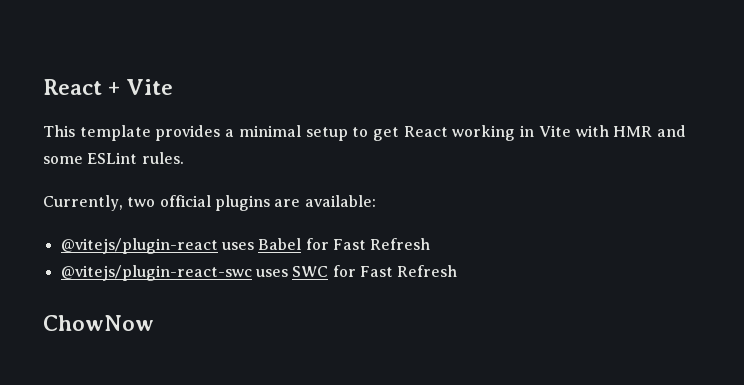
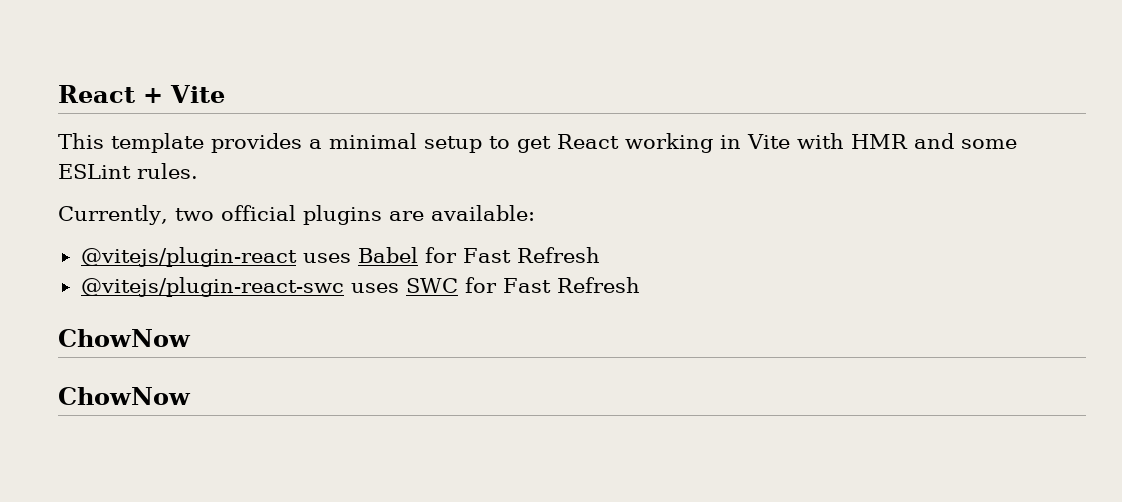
  @vitejs/plugin-react-swc uses SWC for Fast Refresh
+ ChowNow

